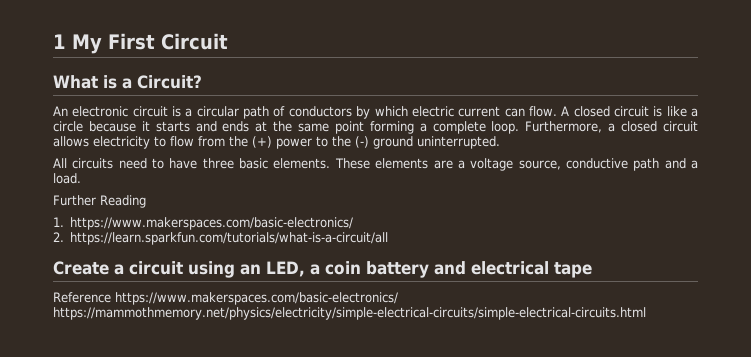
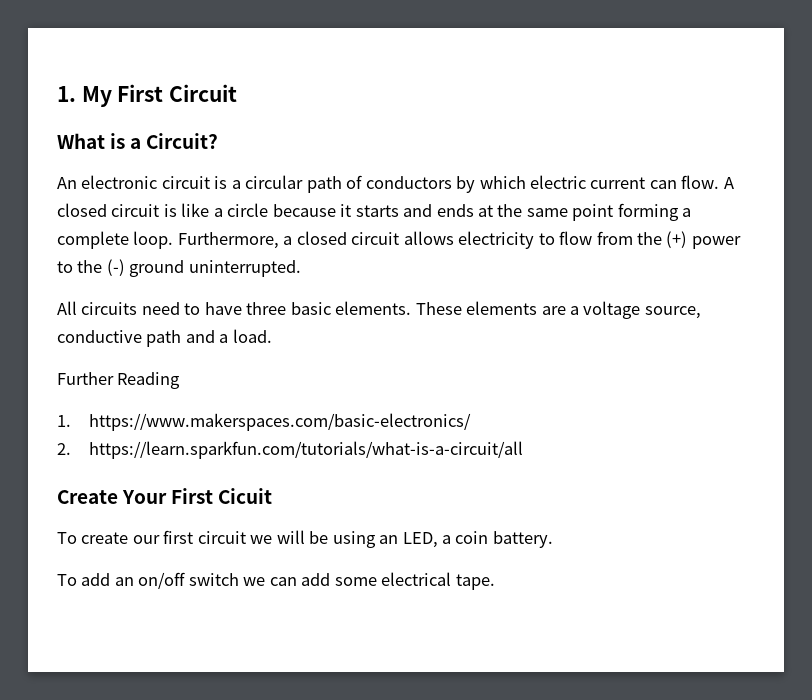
- 1 My First Circuit
+ 1. My First Circuit
- Create a circuit using an LED, a coin battery and electrical tape
- Reference https://www.makerspaces.com/basic-electronics/ https://mammothmemory.net/physics/electricity/simple-electrical-circuits/simple-electrical-circuits.html
+ Create Your First Cicuit
+ To create our first circuit we will be using an LED, a coin battery.
+ To add an on/off switch we can add some electrical tape.

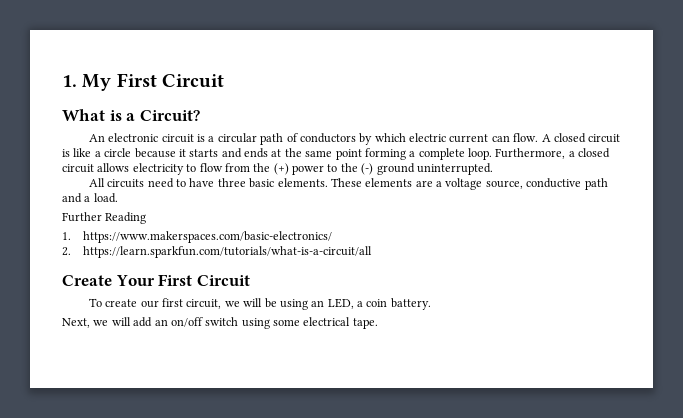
- Create Your First Cicuit
+ Create Your First Circuit
- To create our first circuit we will be using an LED, a coin battery.
+ To create our first circuit, we will be using an LED, a coin battery.
- To add an on/off switch we can add some electrical tape.
+ Next, we will add an on/off switch using some electrical tape.

